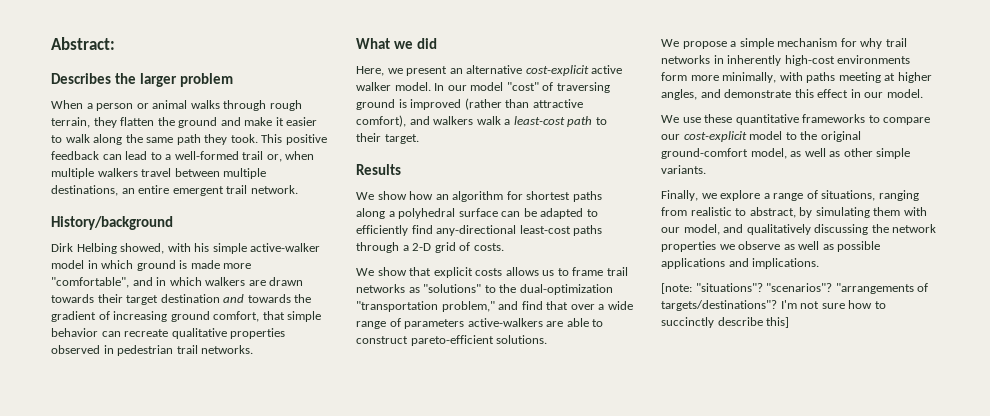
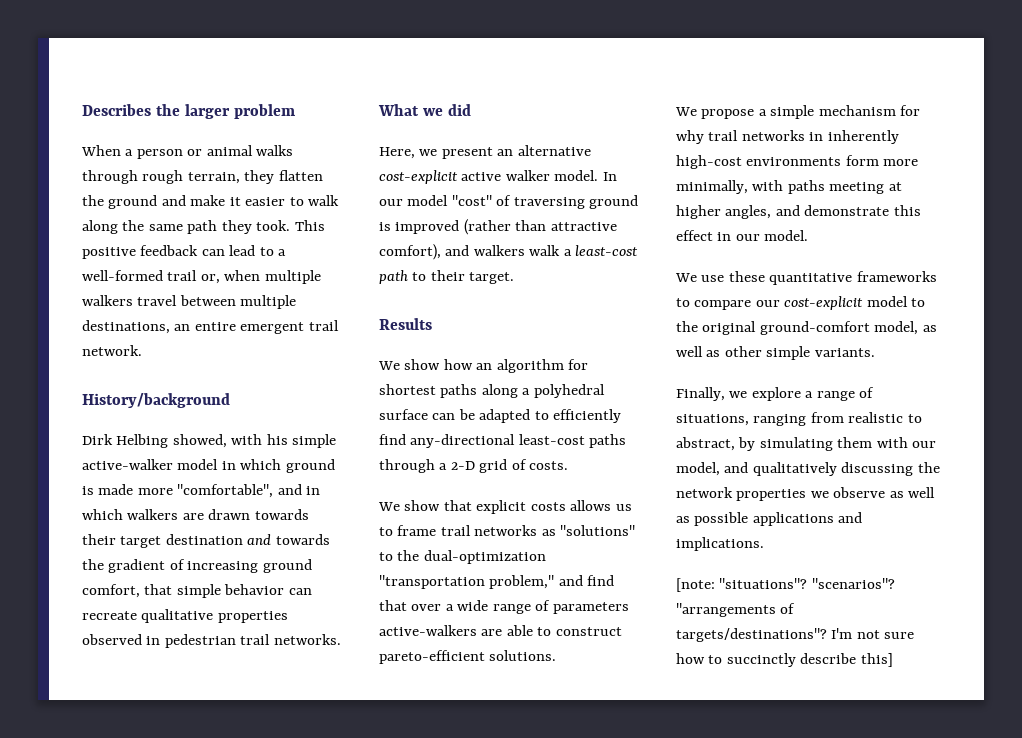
- Abstract:

